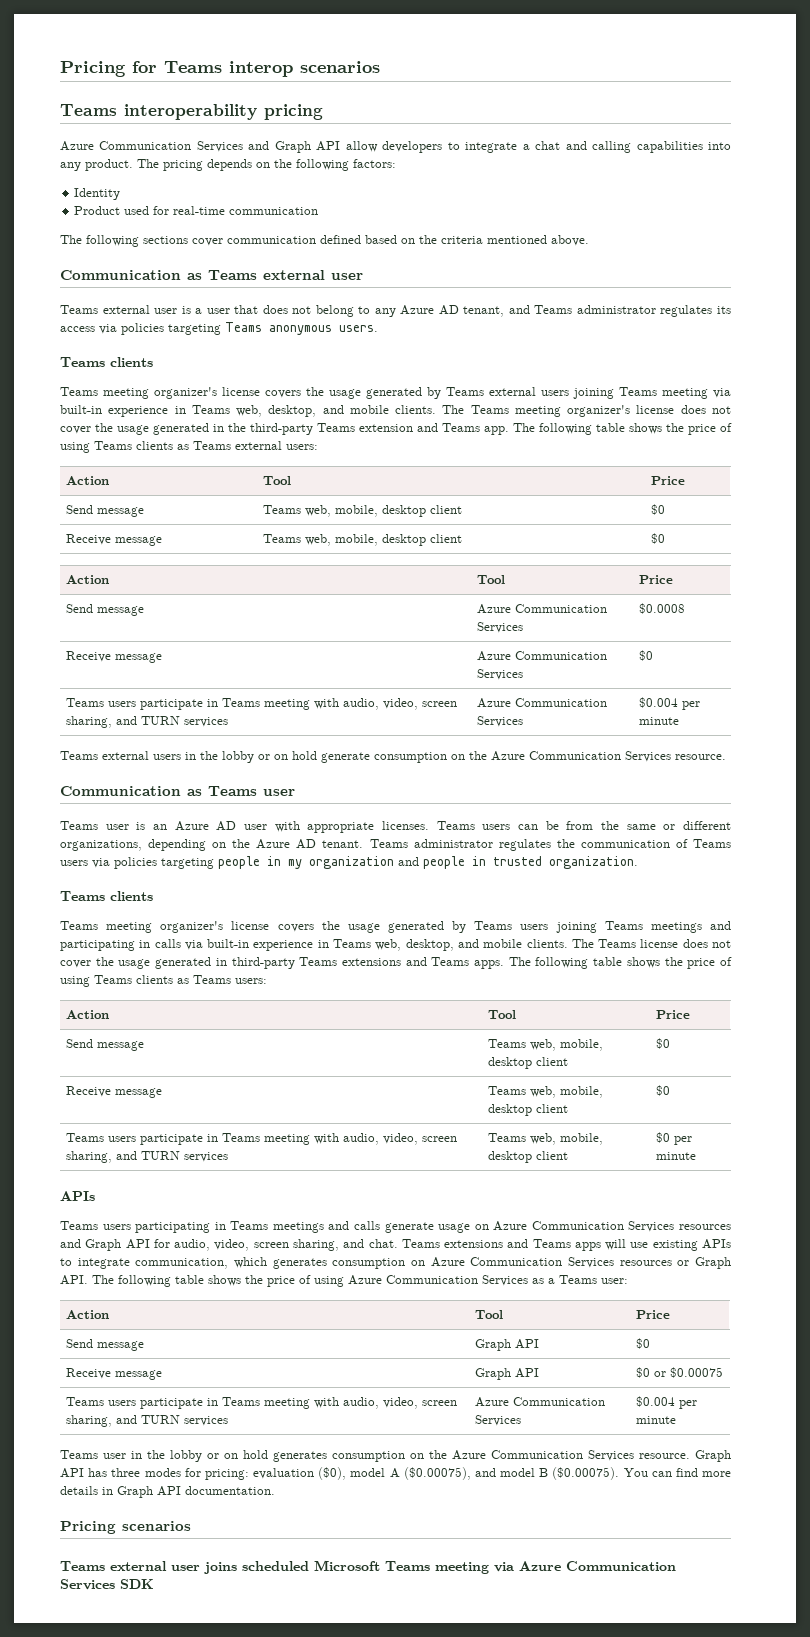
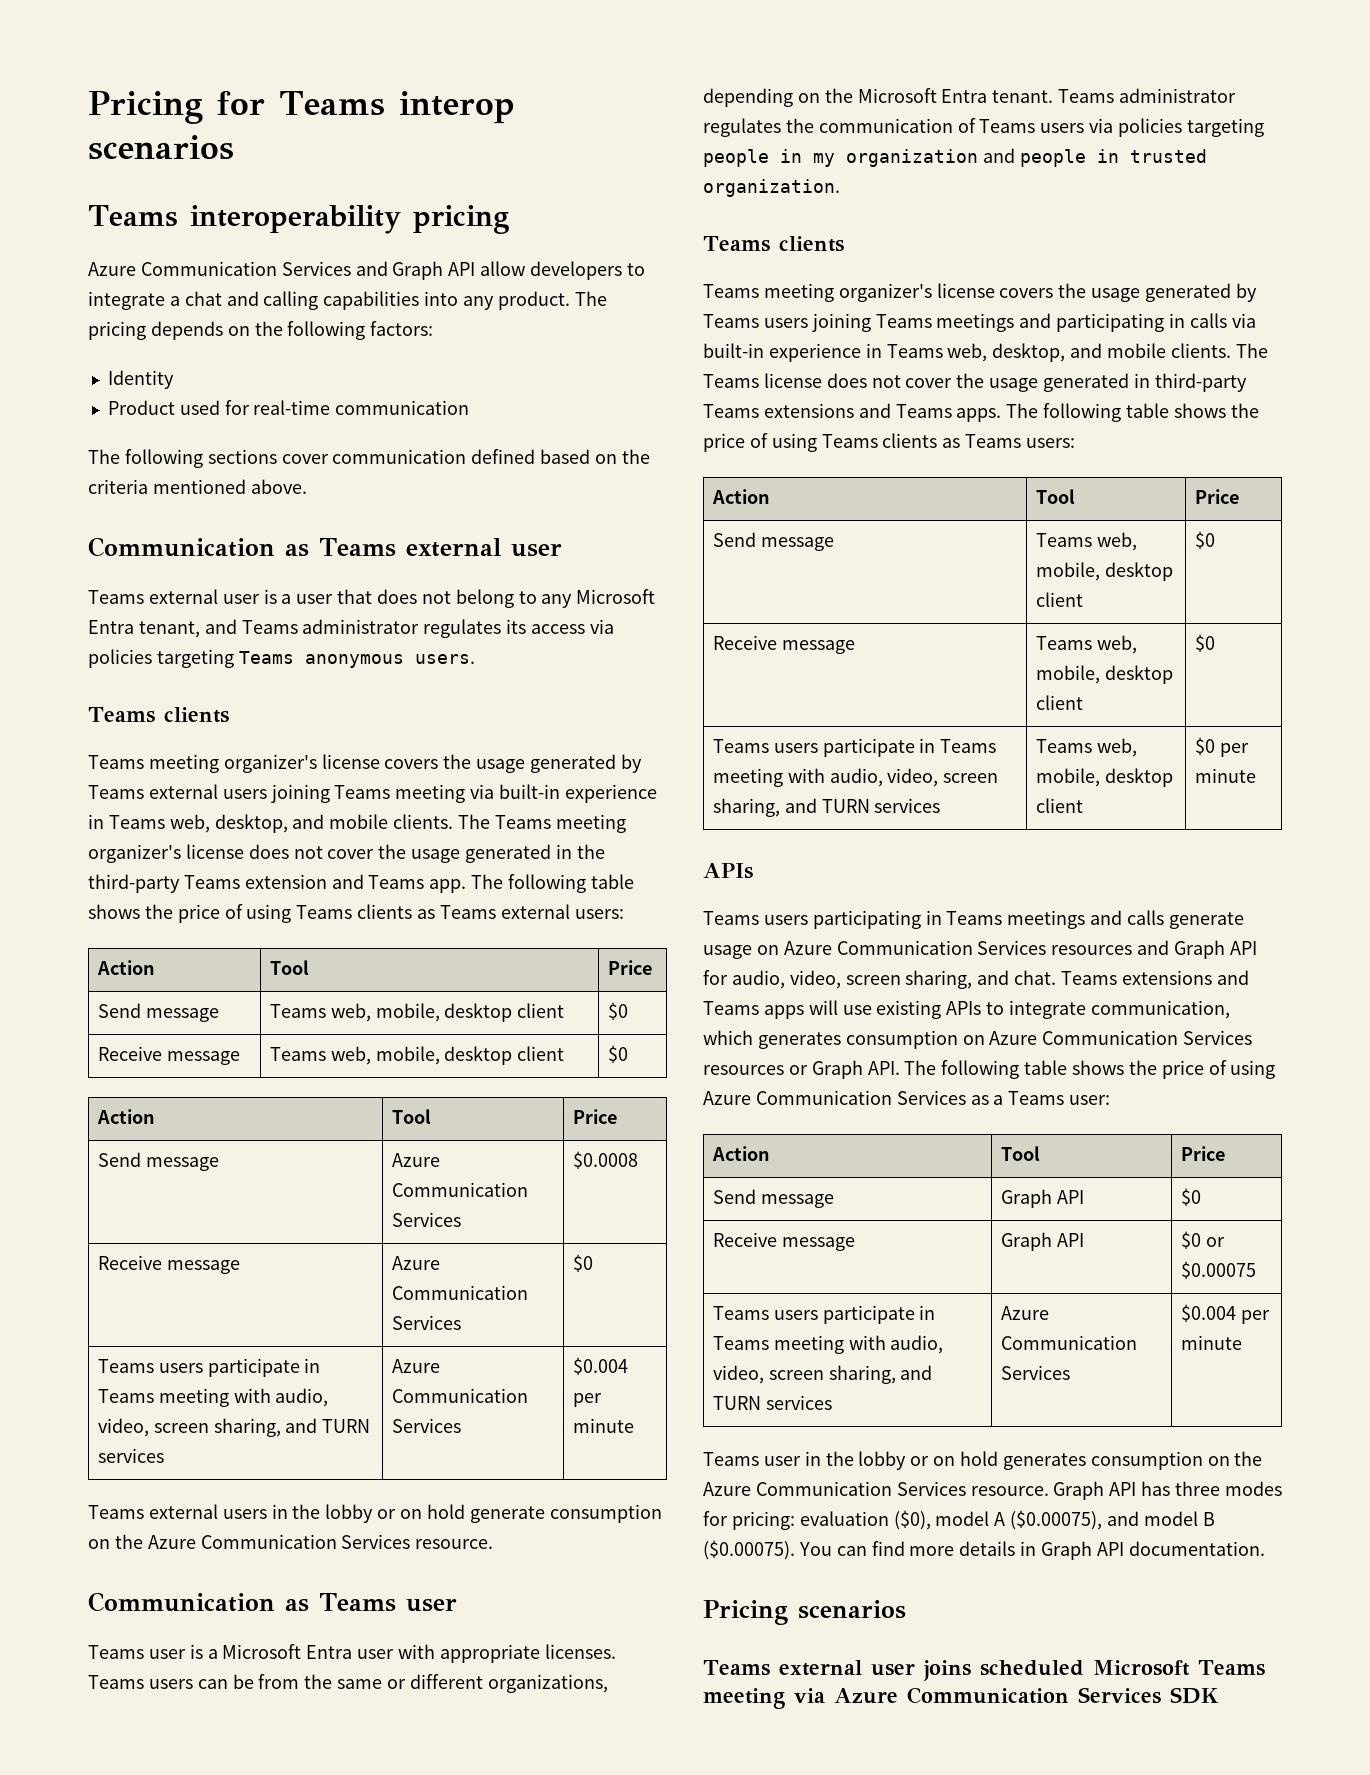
- Teams external user is a user that does not belong to any Azure AD tenant, and Teams administrator regulates its access via policies targeting Teams anonymous users.
+ Teams external user is a user that does not belong to any Microsoft Entra tenant, and Teams administrator regulates its access via policies targeting Teams anonymous users.
- Teams user is an Azure AD user with appropriate licenses.
+ Teams user is a Microsoft Entra user with appropriate licenses.
- Teams users can be from the same or different organizations, depending on the Azure AD tenant.
+ Teams users can be from the same or different organizations, depending on the Microsoft Entra tenant.

